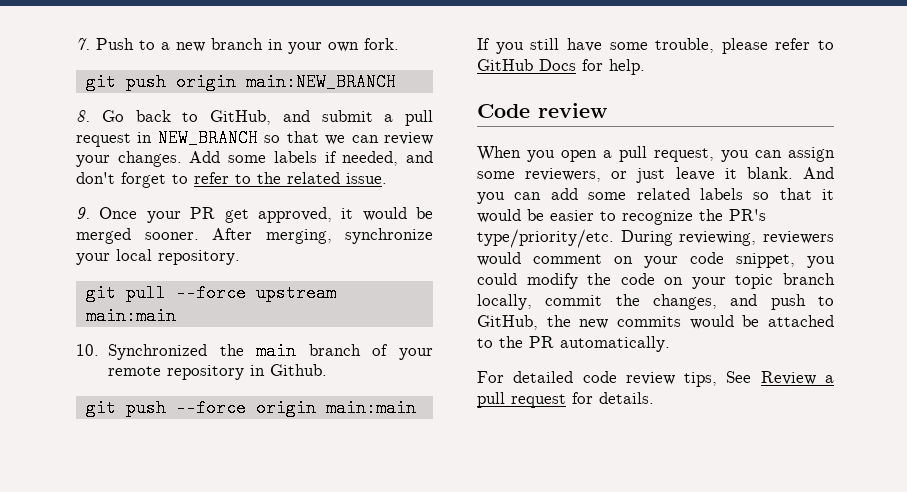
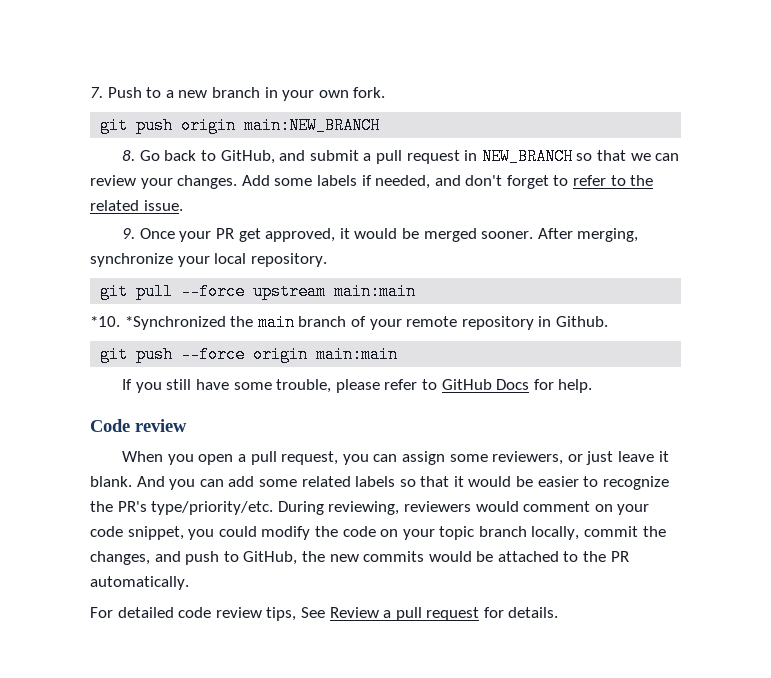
- 10. Synchronized the main branch of your remote repository in Github.
+ *10. *Synchronized the main branch of your remote repository in Github.

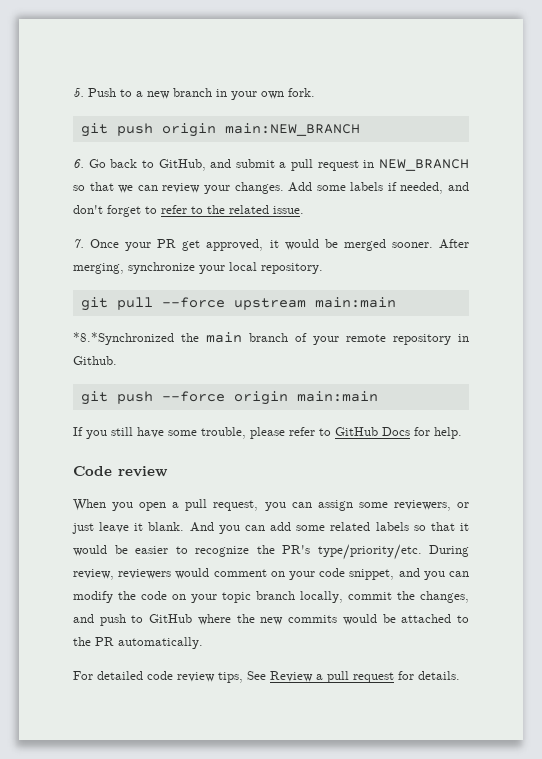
- 7. Push to a new branch in your own fork.
+ 5. Push to a new branch in your own fork.
- 8. Go back to GitHub, and submit a pull request in NEW_BRANCH so that we can review your changes.
+ 6. Go back to GitHub, and submit a pull request in NEW_BRANCH so that we can review your changes.
- 9. Once your PR get approved, it would be merged sooner.
+ 7. Once your PR get approved, it would be merged sooner.
- *10. *Synchronized the main branch of your remote repository in Github.
+ *8.*Synchronized the main branch of your remote repository in Github.
- During reviewing, reviewers would comment on your code snippet, you could modify the code on your topic branch locally, commit the changes, and push to GitHub, the new commits would be attached to the PR automatically.
+ During review, reviewers would comment on your code snippet, and you can modify the code on your topic branch locally, commit the changes, and push to GitHub where the new commits would be attached to the PR automatically.

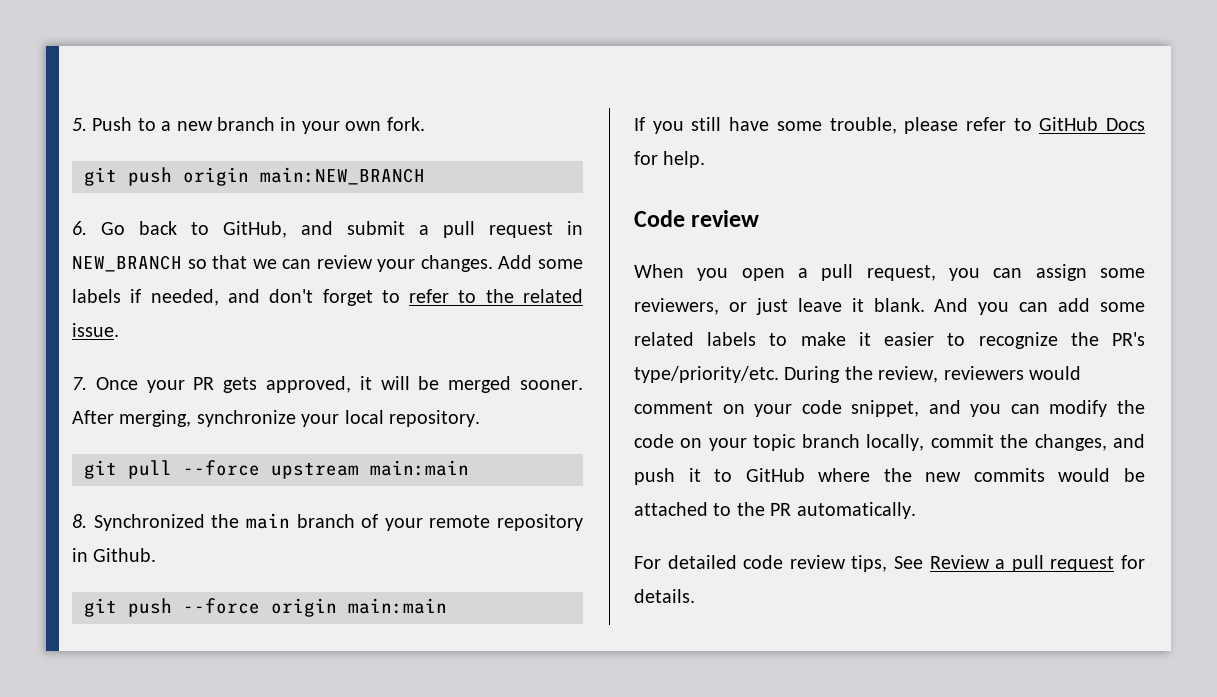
- 7. Once your PR get approved, it would be merged sooner.
+ 7. Once your PR gets approved, it will be merged sooner.
- *8.*Synchronized the main branch of your remote repository in Github.
+ 8. Synchronized the main branch of your remote repository in Github.
- And you can add some related labels so that it would be easier to recognize the PR's type/priority/etc.
+ And you can add some related labels to make it easier to recognize the PR's type/priority/etc.
- During review, reviewers would comment on your code snippet, and you can modify the code on your topic branch locally, commit the changes, and push to GitHub where the new commits would be attached to the PR automatically.
+ During the review, reviewers would comment on your code snippet, and you can modify the code on your topic branch locally, commit the changes, and push it to GitHub where the new commits would be attached to the PR automatically.

